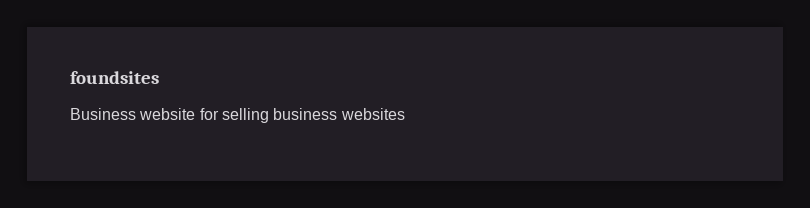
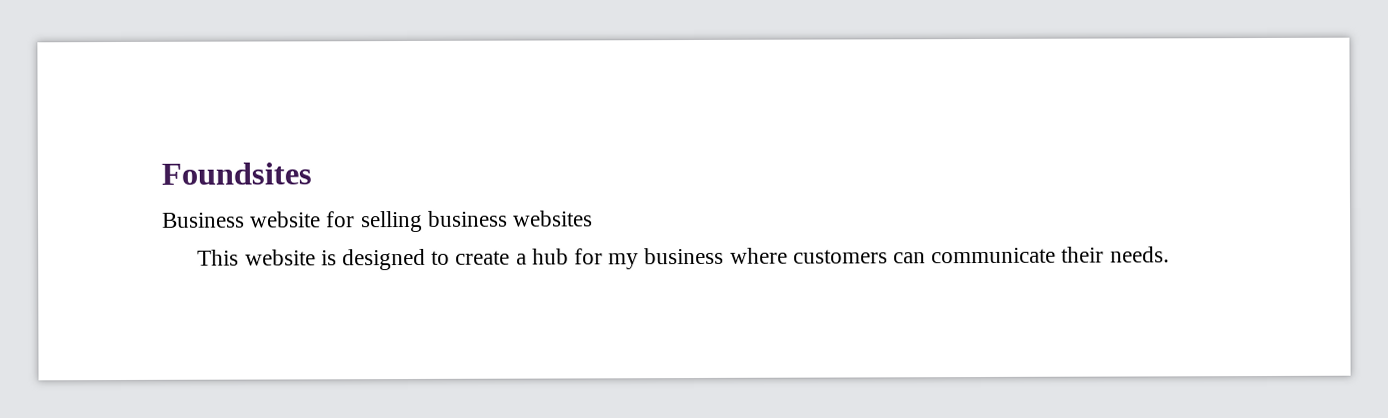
- foundsites
+ Foundsites
+ This website is designed to create a hub for my business where customers can communicate their needs.

